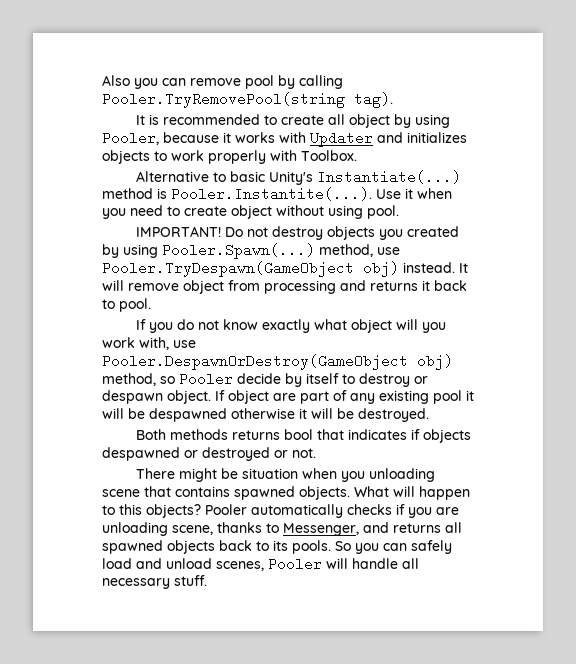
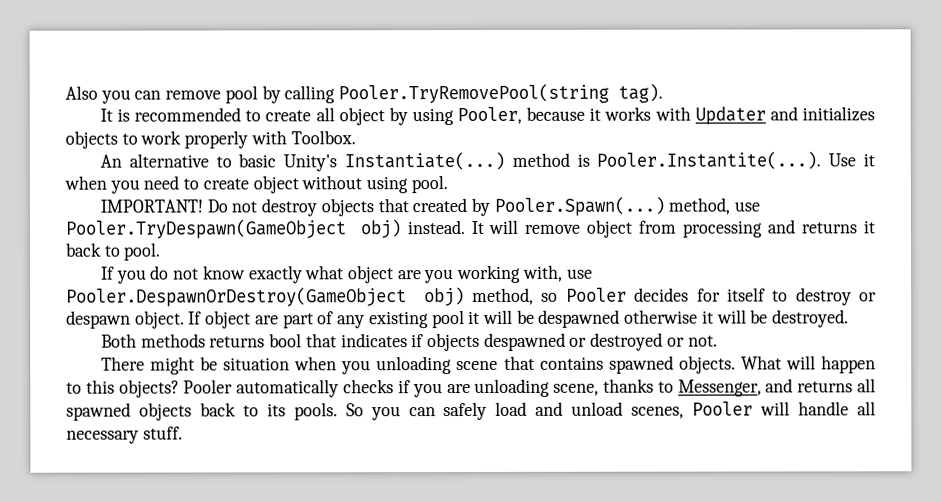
- Alternative to basic Unity's Instantiate(...) method is Pooler.Instantite(...). Use it when you need to create object without using pool.
+ An alternative to basic Unity's Instantiate(...) method is Pooler.Instantite(...). Use it when you need to create object without using pool.
- Do not destroy objects you created by using Pooler.Spawn(...) method, use Pooler.TryDespawn(GameObject obj) instead.
+ Do not destroy objects that created by Pooler.Spawn(...) method, use Pooler.TryDespawn(GameObject obj) instead.
- If you do not know exactly what object will you work with, use Pooler.DespawnOrDestroy(GameObject obj) method, so Pooler decide by itself to destroy or despawn object.
+ If you do not know exactly what object are you working with, use Pooler.DespawnOrDestroy(GameObject obj) method, so Pooler decides for itself to destroy or despawn object.

